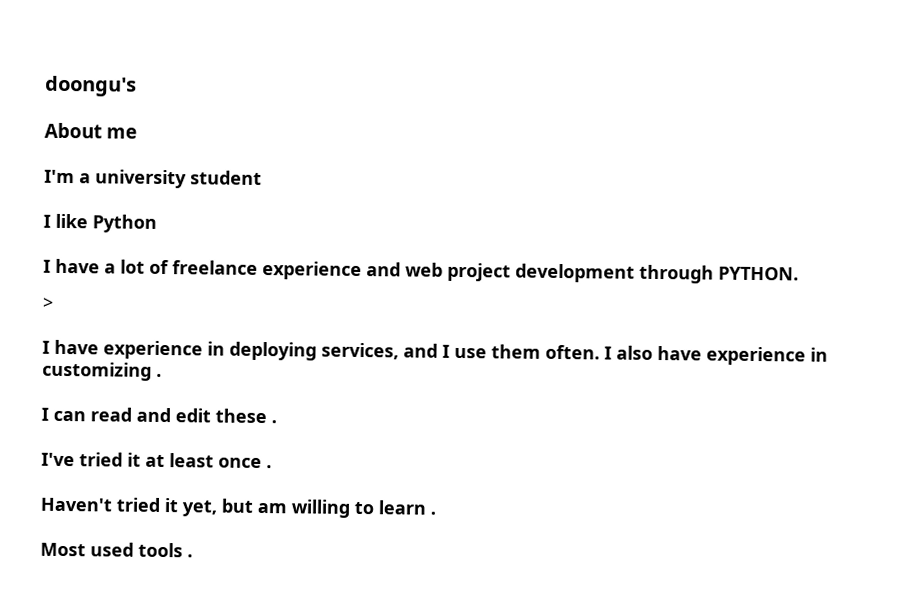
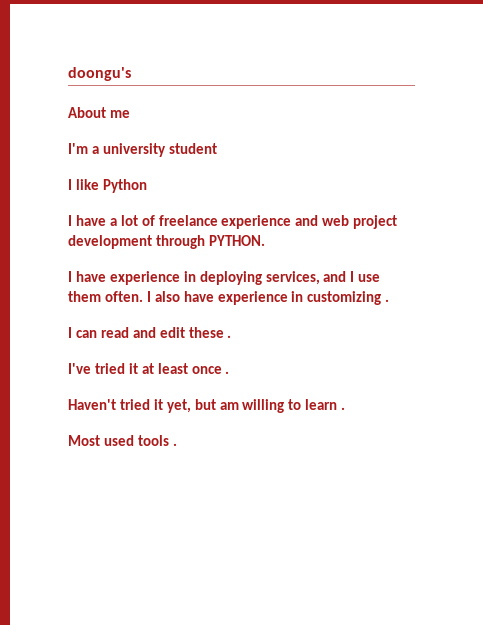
- >

